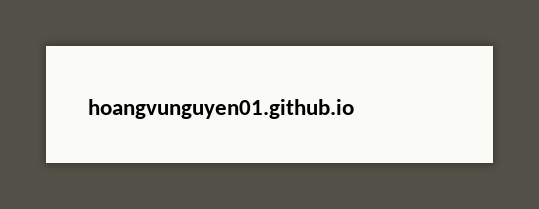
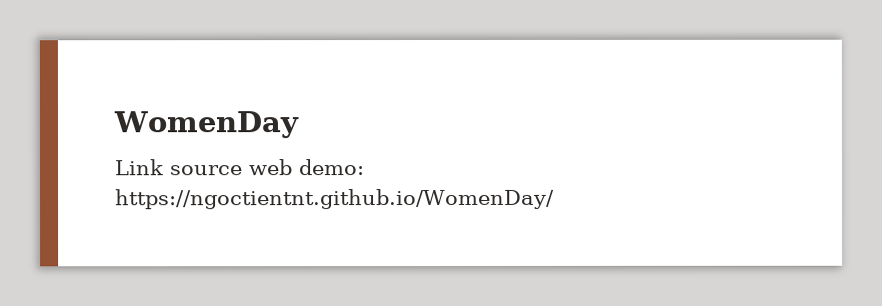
- hoangvunguyen01.github.io
+ WomenDay
+ Link source web demo: https://ngoctientnt.github.io/WomenDay/

